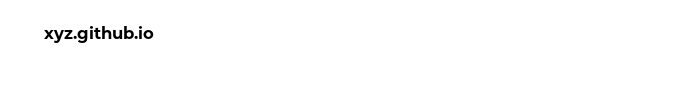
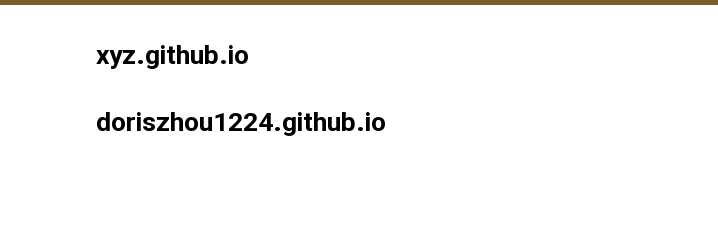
+ doriszhou1224.github.io

